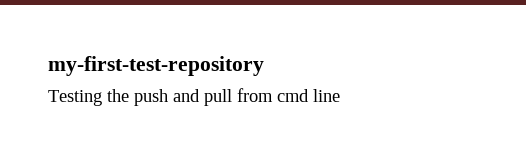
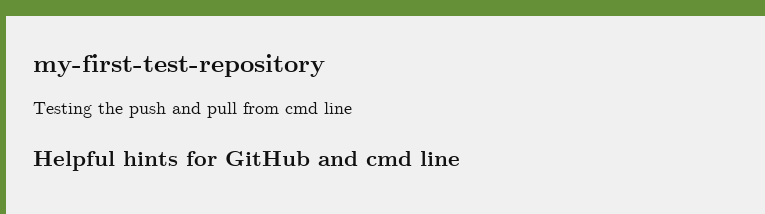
+ Helpful hints for GitHub and cmd line

